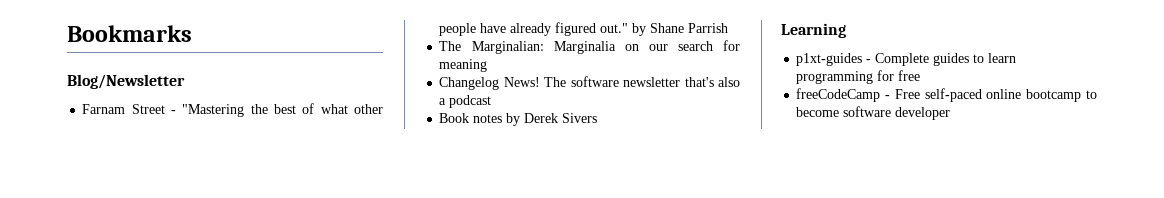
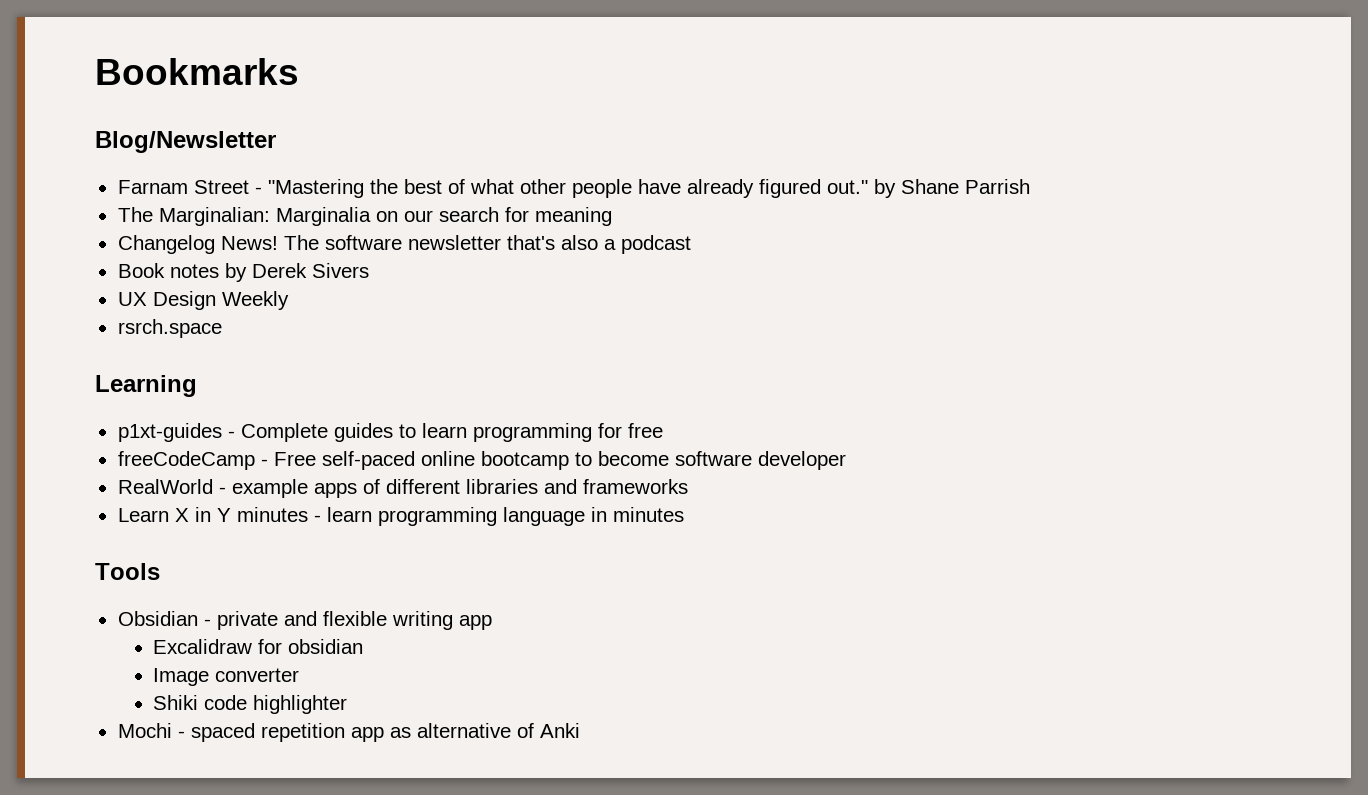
+ UX Design Weekly
+ rsrch.space
+ RealWorld - example apps of different libraries and frameworks
+ Learn X in Y minutes - learn programming language in minutes
+ Tools
+ Obsidian - private and flexible writing app
+ Excalidraw for obsidian
+ Image converter
+ Shiki code highlighter
+ Mochi - spaced repetition app as alternative of Anki

